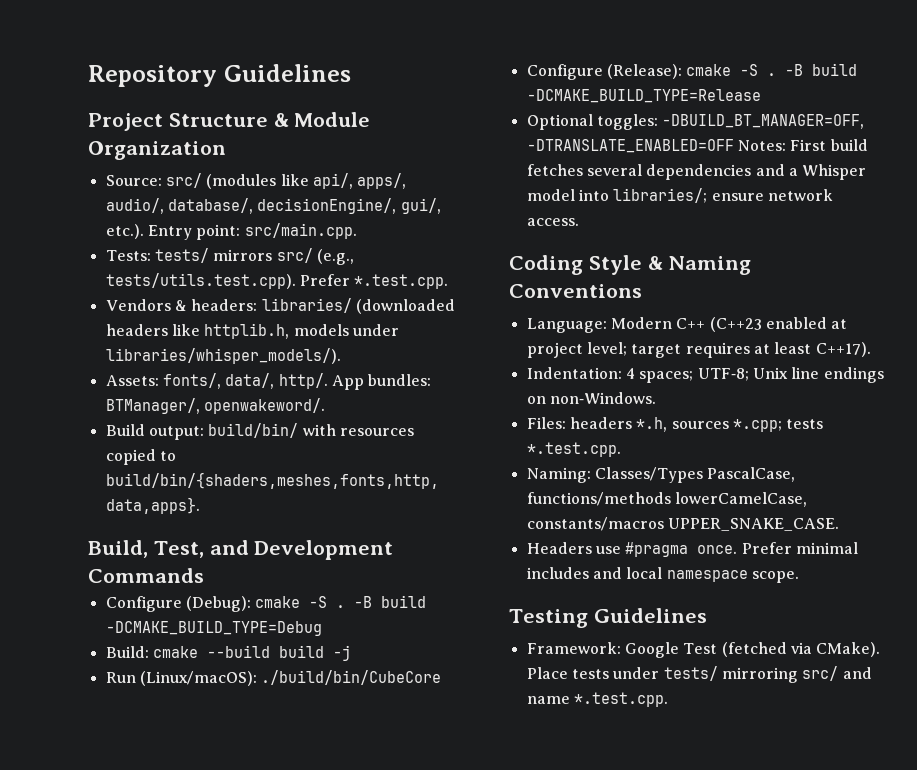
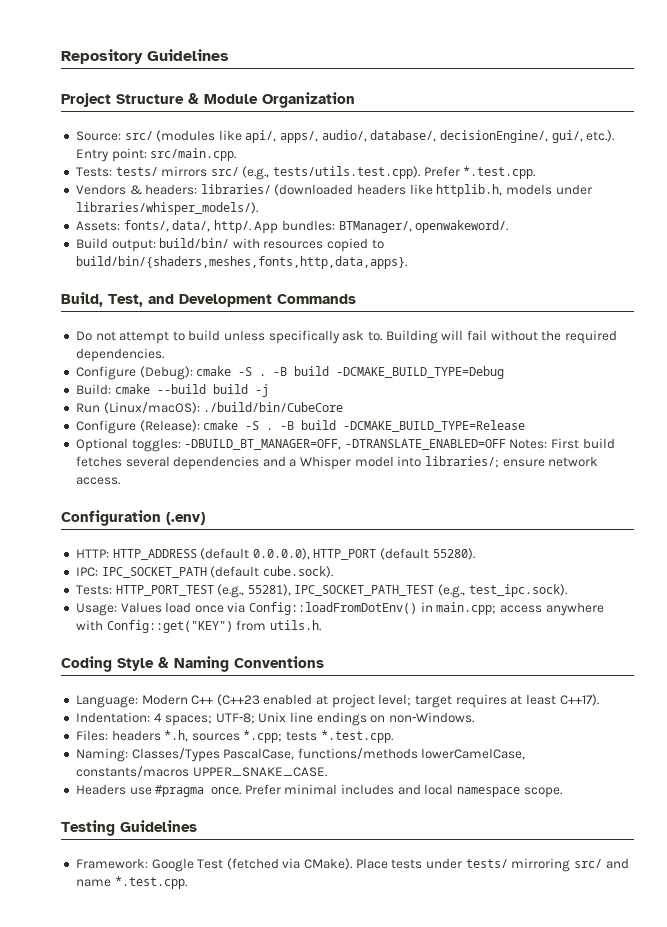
+ Do not attempt to build unless specifically ask to. Building will fail without the required dependencies.
+ Configuration (.env)
+ HTTP: HTTP_ADDRESS (default 0.0.0.0), HTTP_PORT (default 55280).
+ IPC: IPC_SOCKET_PATH (default cube.sock).
+ Tests: HTTP_PORT_TEST (e.g., 55281), IPC_SOCKET_PATH_TEST (e.g., test_ipc.sock).
+ Usage: Values load once via Config::loadFromDotEnv() in main.cpp; access anywhere with Config::get("KEY") from utils.h.

